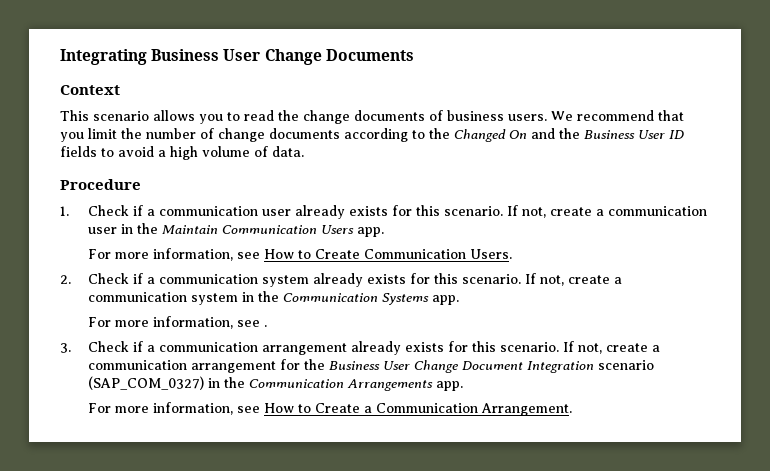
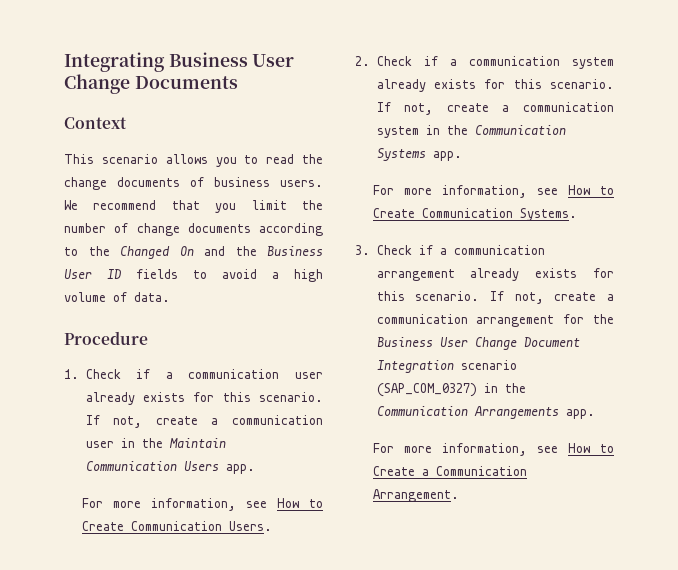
- For more information, see .
+ For more information, see How to Create Communication Systems.

